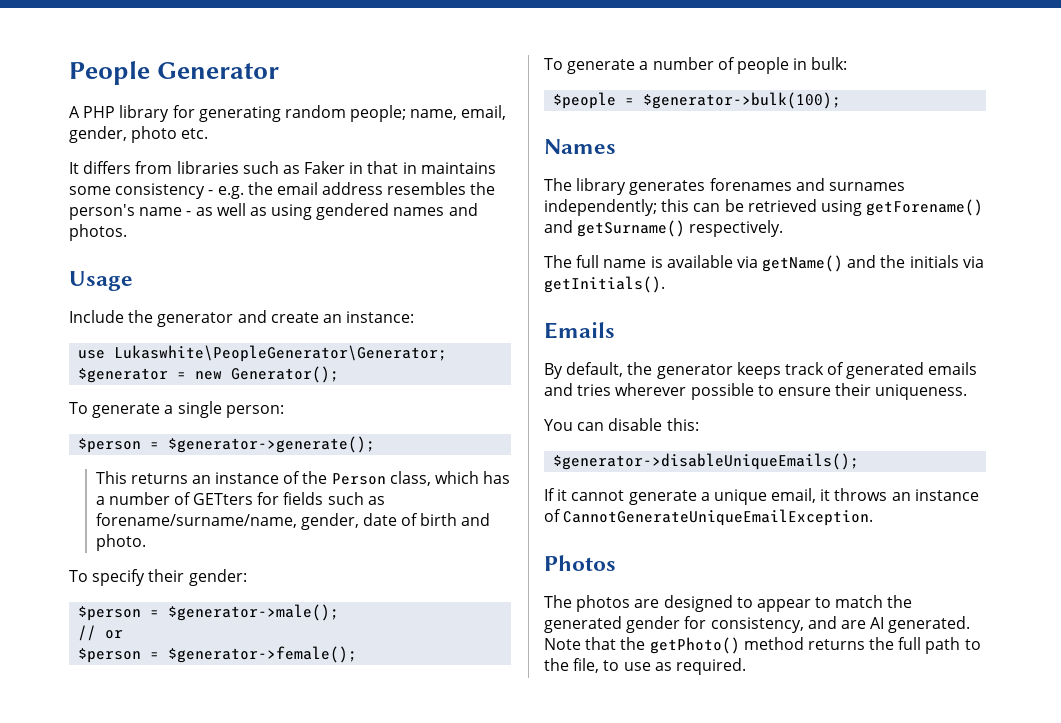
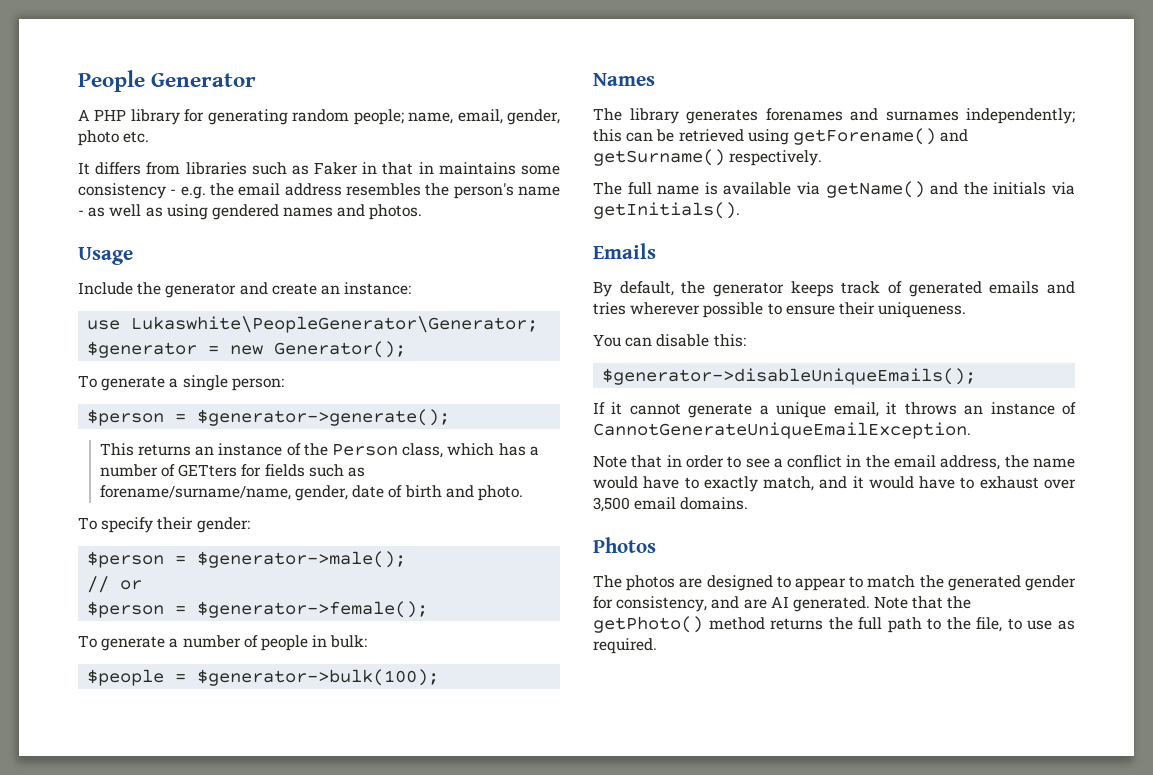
+ Note that in order to see a conflict in the email address, the name would have to exactly match, and it would have to exhaust over 3,500 email domains.

